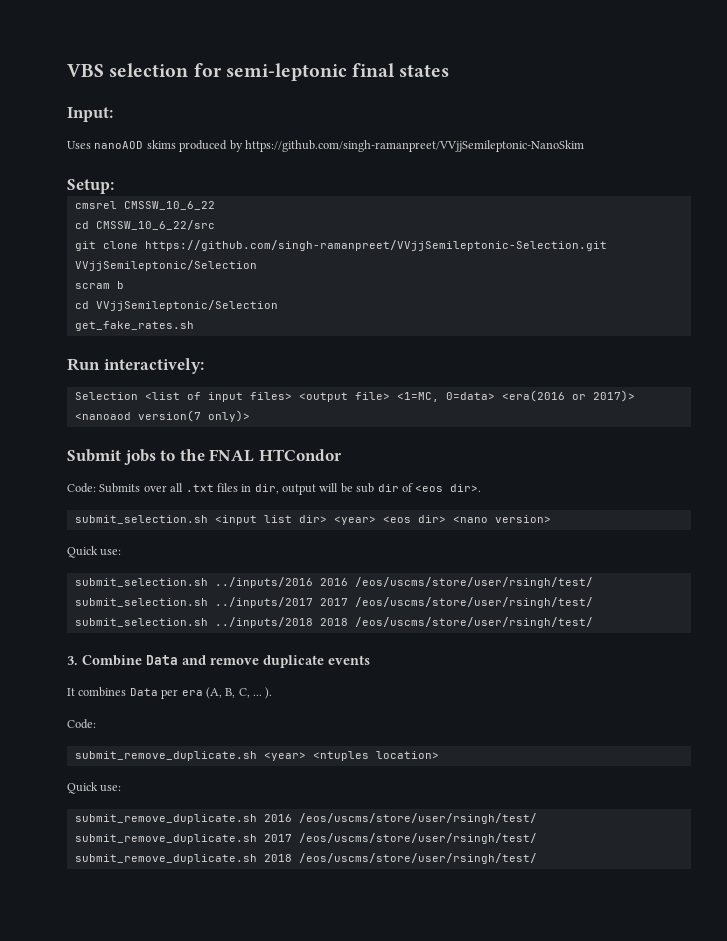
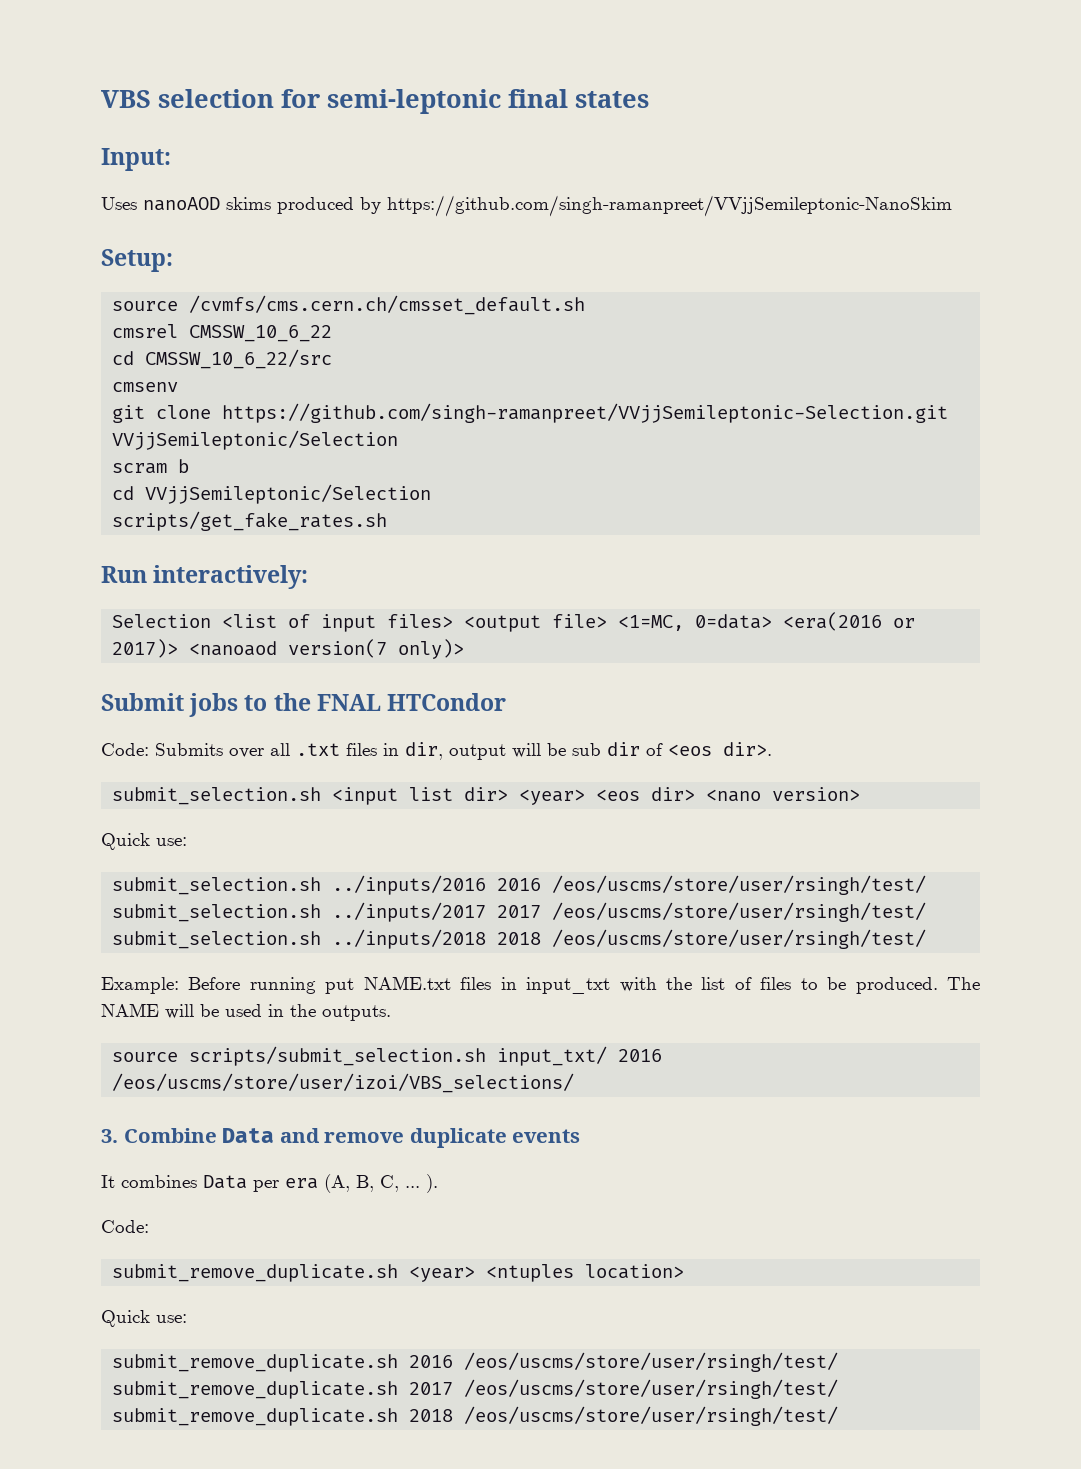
+ source /cvmfs/cms.cern.ch/cmsset_default.sh
+ cmsenv
- get_fake_rates.sh
+ scripts/get_fake_rates.sh
+ Example: Before running put NAME.txt files in input_txt with the list of files to be produced. The NAME will be used in the outputs.
+ source scripts/submit_selection.sh input_txt/ 2016 /eos/uscms/store/user/izoi/VBS_selections/

